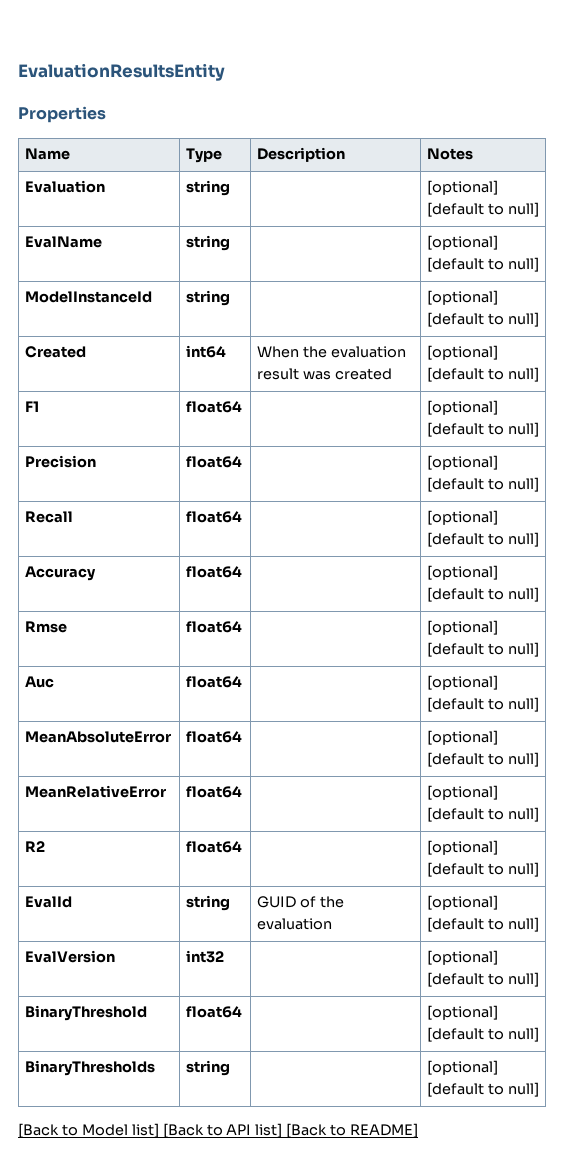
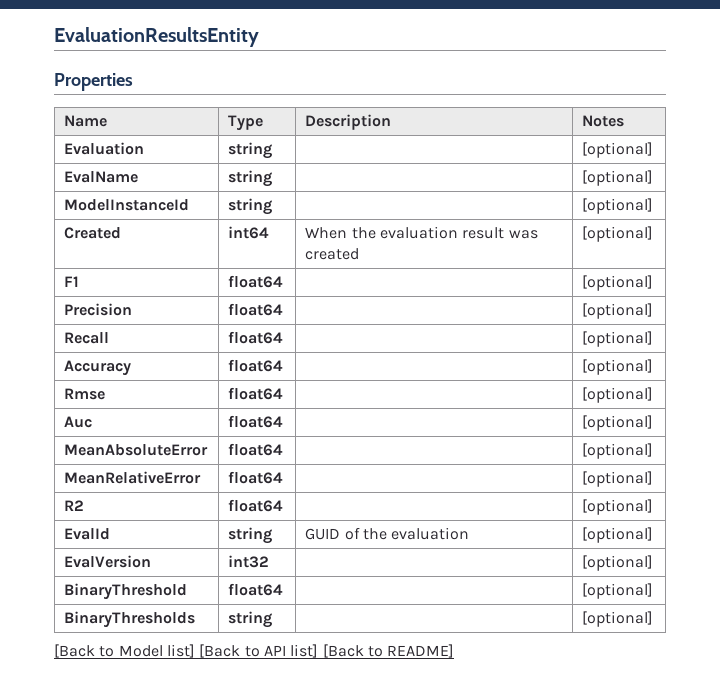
- Evaluation | string | | [optional] [default to null]
+ Evaluation | string | | [optional]
- EvalName | string | | [optional] [default to null]
+ EvalName | string | | [optional]
- ModelInstanceId | string | | [optional] [default to null]
+ ModelInstanceId | string | | [optional]
- Created | int64 | When the evaluation result was created | [optional] [default to null]
+ Created | int64 | When the evaluation result was created | [optional]
- F1 | float64 | | [optional] [default to null]
+ F1 | float64 | | [optional]
- Precision | float64 | | [optional] [default to null]
+ Precision | float64 | | [optional]
- Recall | float64 | | [optional] [default to null]
+ Recall | float64 | | [optional]
- Accuracy | float64 | | [optional] [default to null]
+ Accuracy | float64 | | [optional]
- Rmse | float64 | | [optional] [default to null]
+ Rmse | float64 | | [optional]
- Auc | float64 | | [optional] [default to null]
+ Auc | float64 | | [optional]
- MeanAbsoluteError | float64 | | [optional] [default to null]
+ MeanAbsoluteError | float64 | | [optional]
- MeanRelativeError | float64 | | [optional] [default to null]
+ MeanRelativeError | float64 | | [optional]
- R2 | float64 | | [optional] [default to null]
+ R2 | float64 | | [optional]
- EvalId | string | GUID of the evaluation | [optional] [default to null]
+ EvalId | string | GUID of the evaluation | [optional]
- EvalVersion | int32 | | [optional] [default to null]
+ EvalVersion | int32 | | [optional]
- BinaryThreshold | float64 | | [optional] [default to null]
+ BinaryThreshold | float64 | | [optional]
- BinaryThresholds | string | | [optional] [default to null]
+ BinaryThresholds | string | | [optional]

